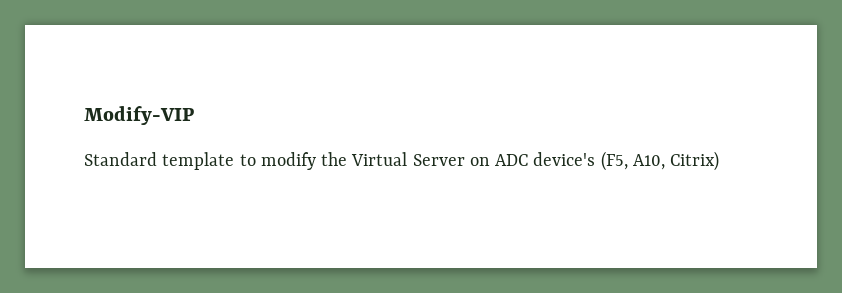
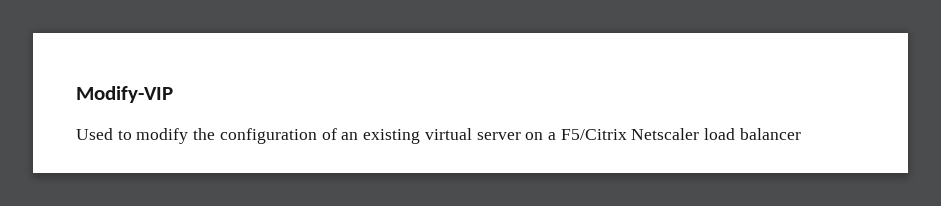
- Standard template to modify the Virtual Server on ADC device's (F5, A10, Citrix)
+ Used to modify the configuration of an existing virtual server on a F5/Citrix Netscaler load balancer

